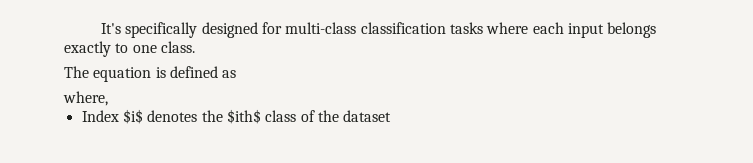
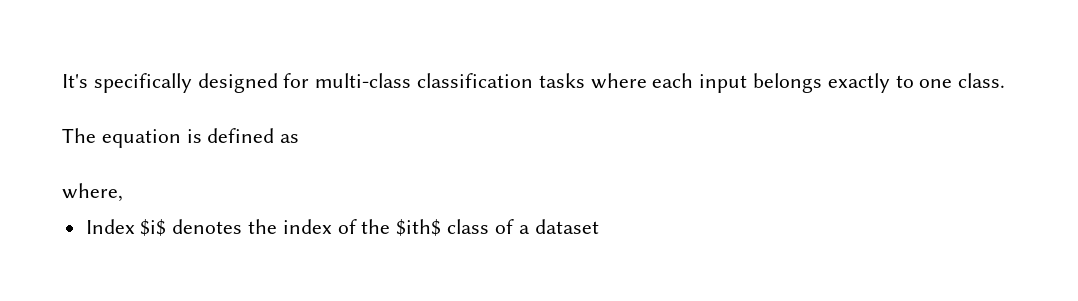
- Index $i$ denotes the $ith$ class of the dataset
+ Index $i$ denotes the index of the $ith$ class of a dataset

